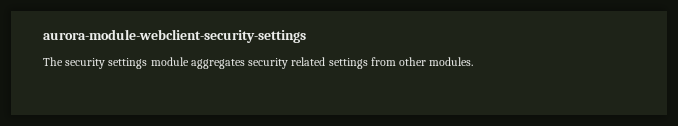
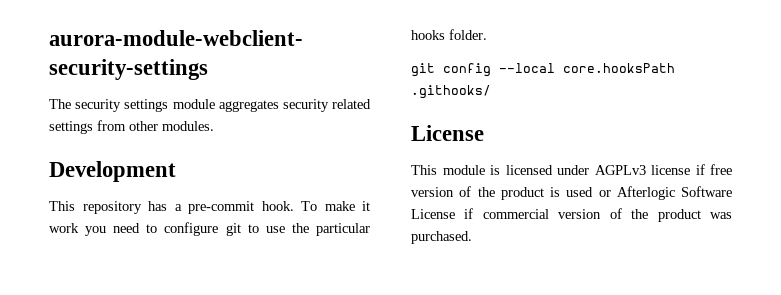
+ Development
+ This repository has a pre-commit hook. To make it work you need to configure git to use the particular hooks folder.
+ git config --local core.hooksPath .githooks/
+ License
+ This module is licensed under AGPLv3 license if free version of the product is used or Afterlogic Software License if commercial version of the product was purchased.

